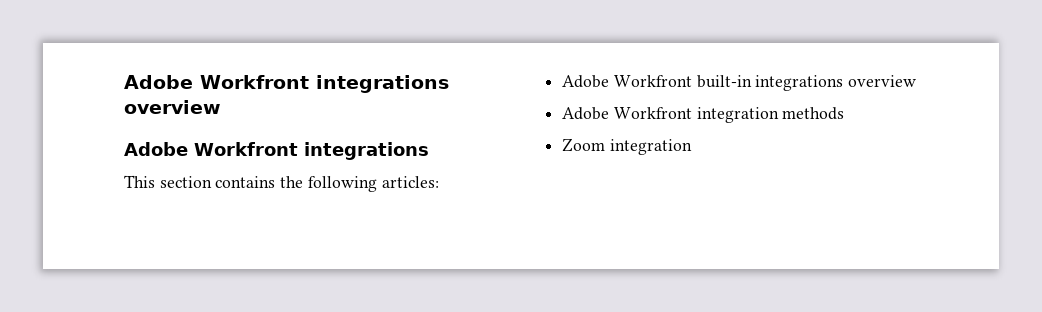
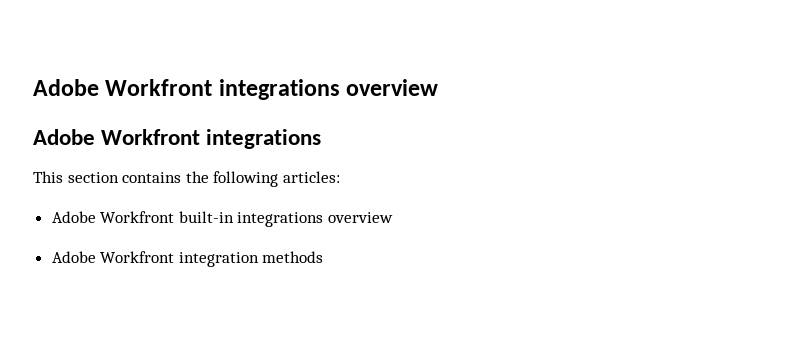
- Zoom integration

